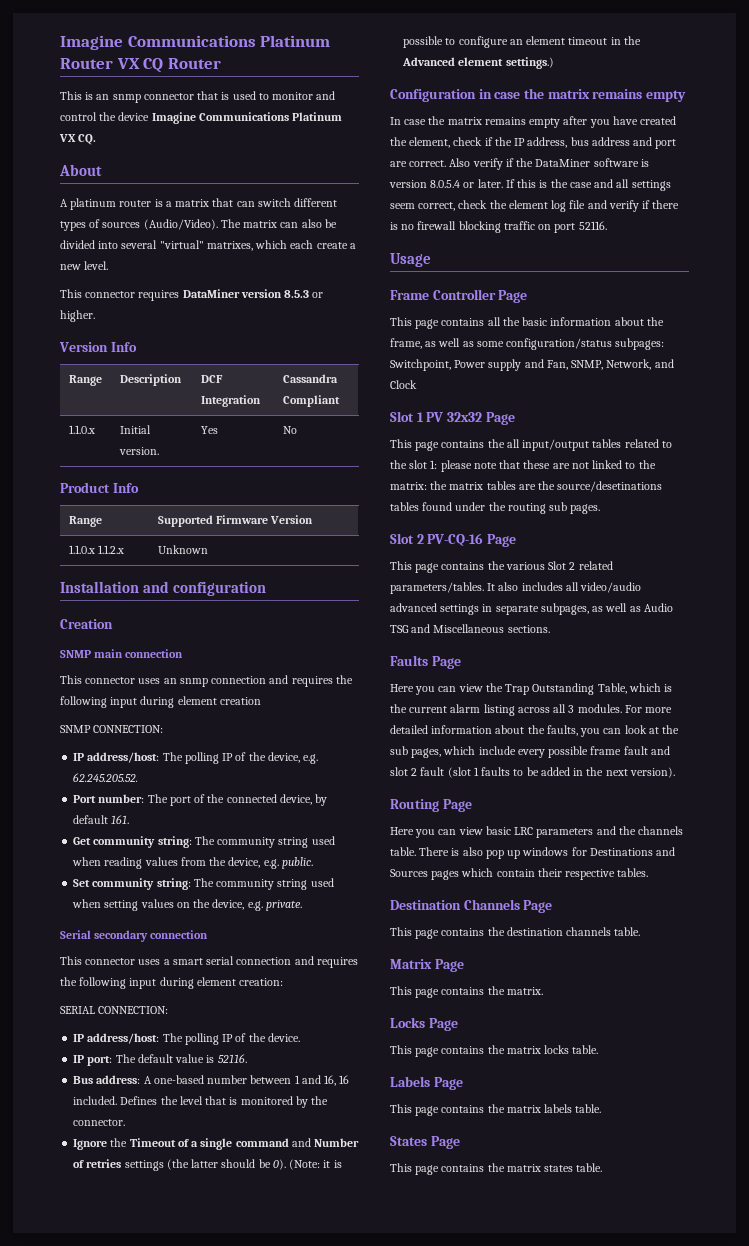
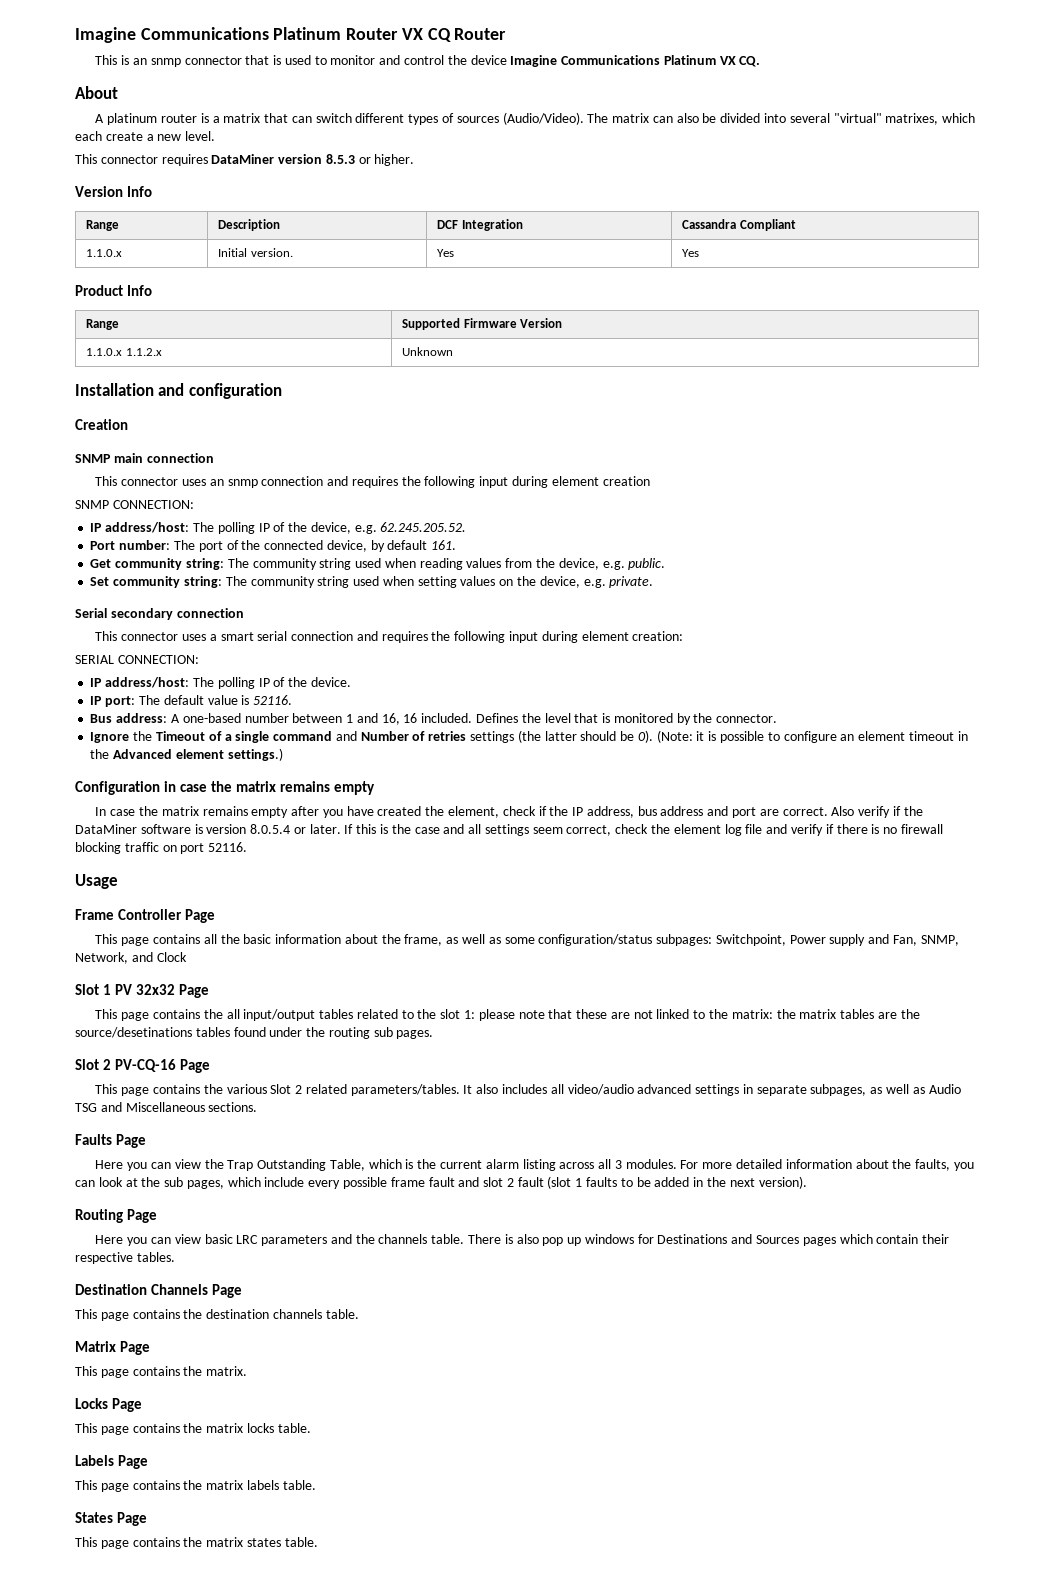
- 1.1.0.x | Initial version. | Yes | No
+ 1.1.0.x | Initial version. | Yes | Yes

